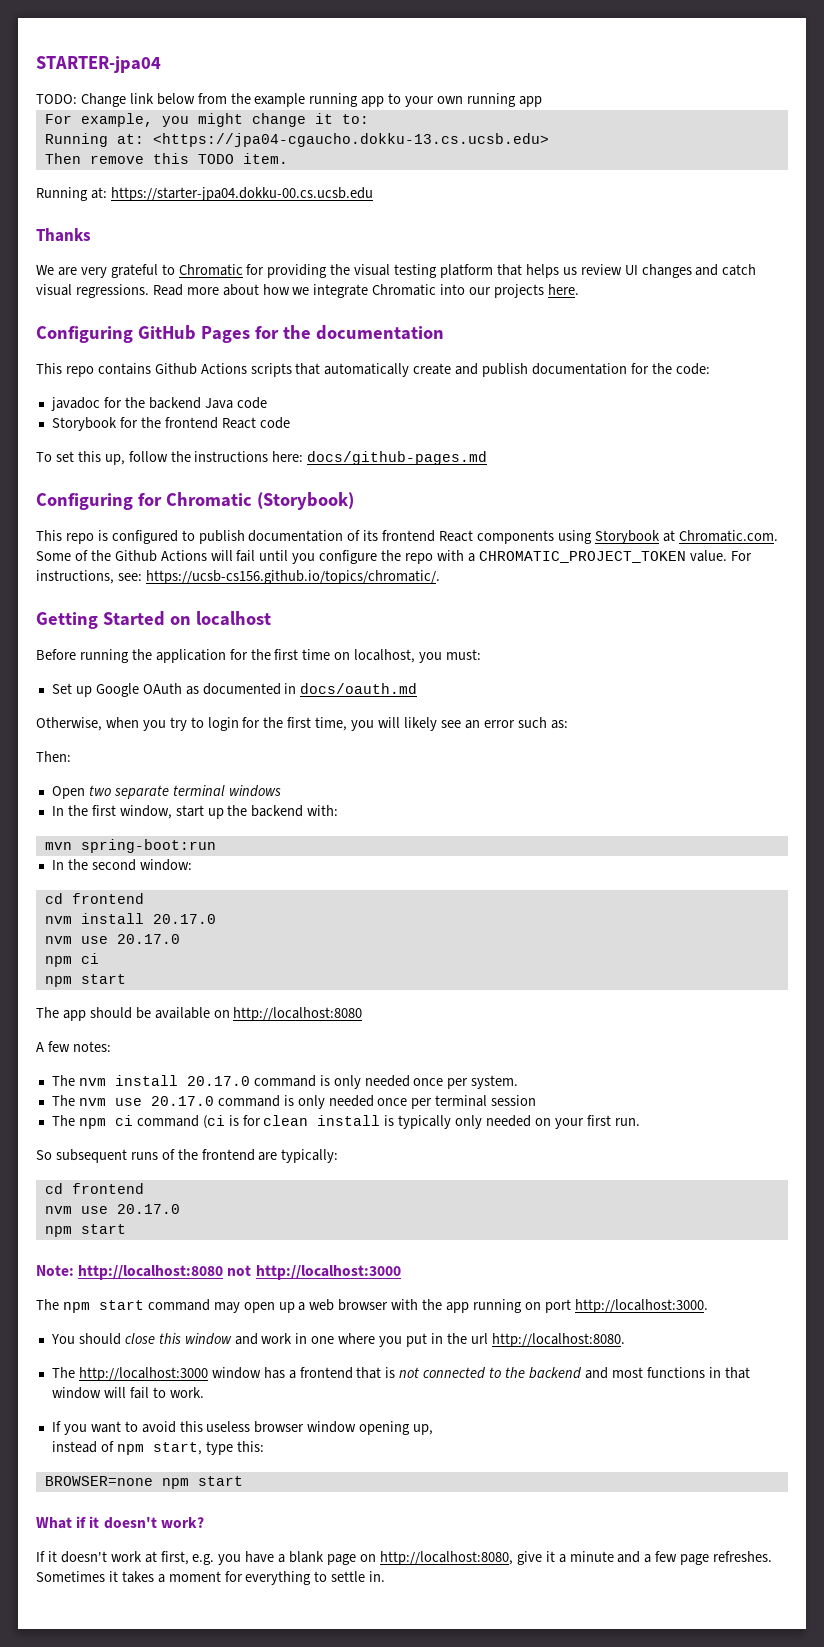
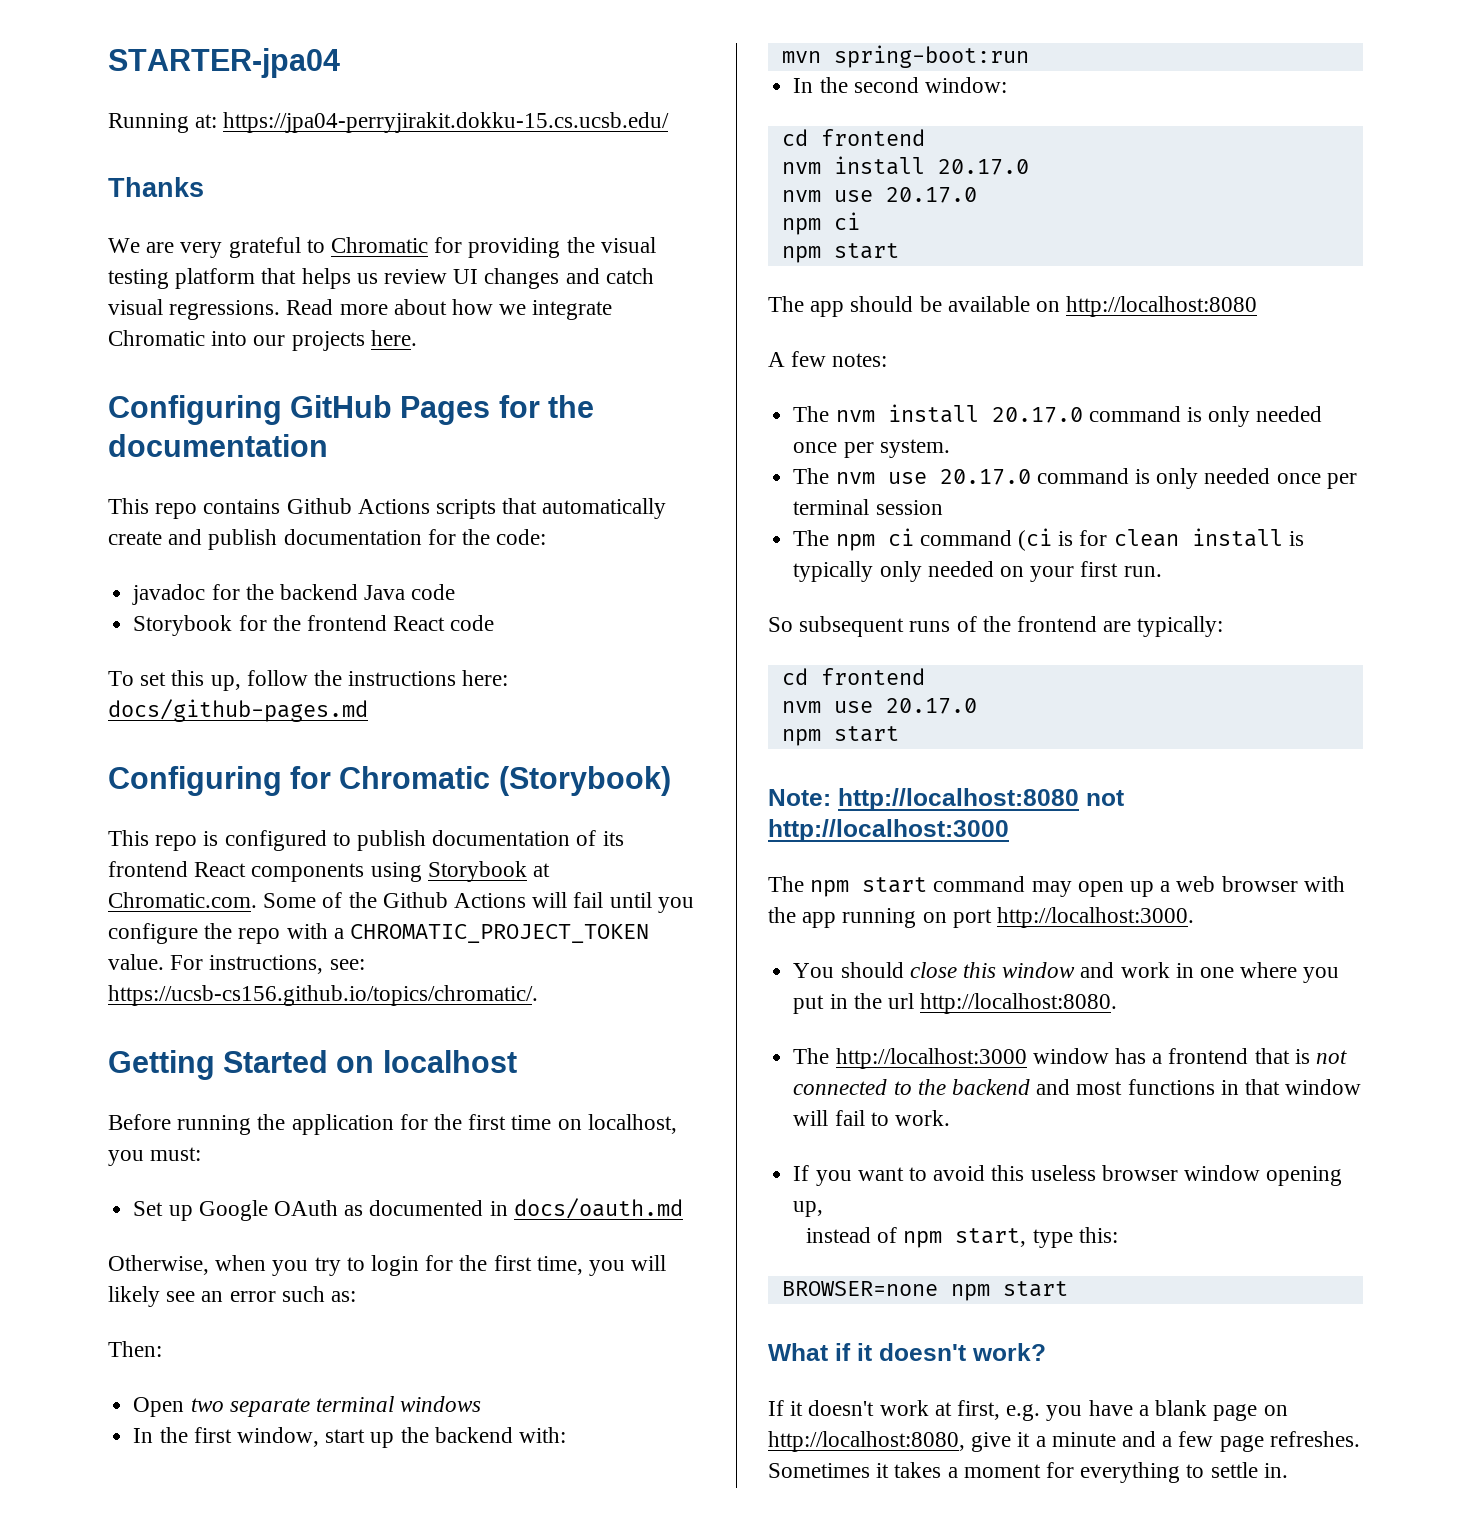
- TODO: Change link below from the example running app to your own running app
- For example, you might change it to:
- Running at: <https://jpa04-cgaucho.dokku-13.cs.ucsb.edu>
- Then remove this TODO item.
- Running at: https://starter-jpa04.dokku-00.cs.ucsb.edu
+ Running at: https://jpa04-perryjirakit.dokku-15.cs.ucsb.edu/

